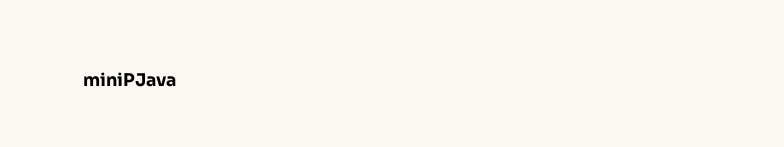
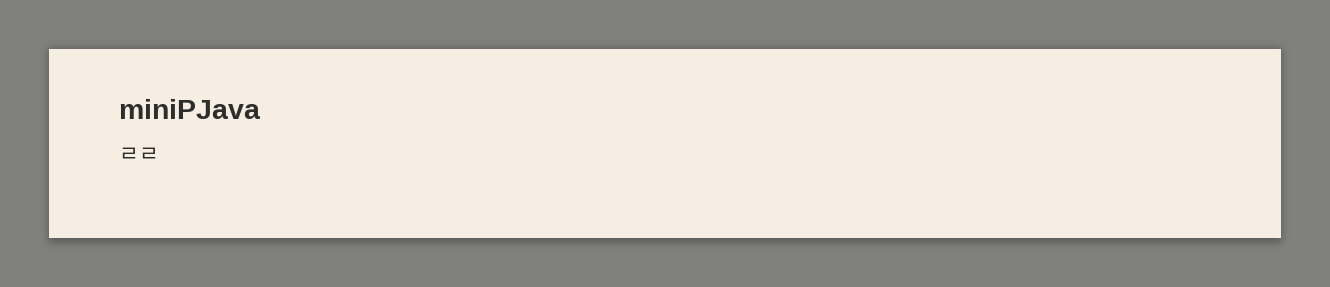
+ ㄹㄹ

